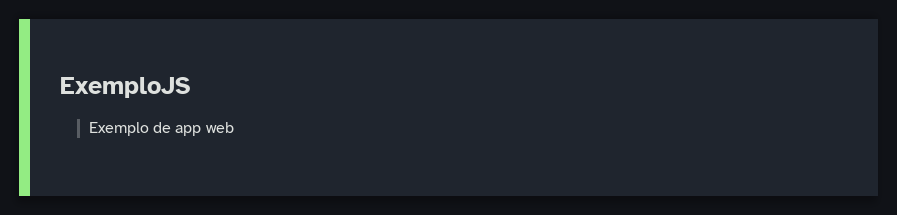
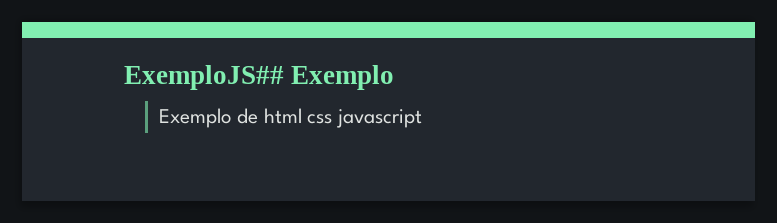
- ExemploJS
+ ExemploJS## Exemplo
- Exemplo de app web
+ Exemplo de html css javascript

